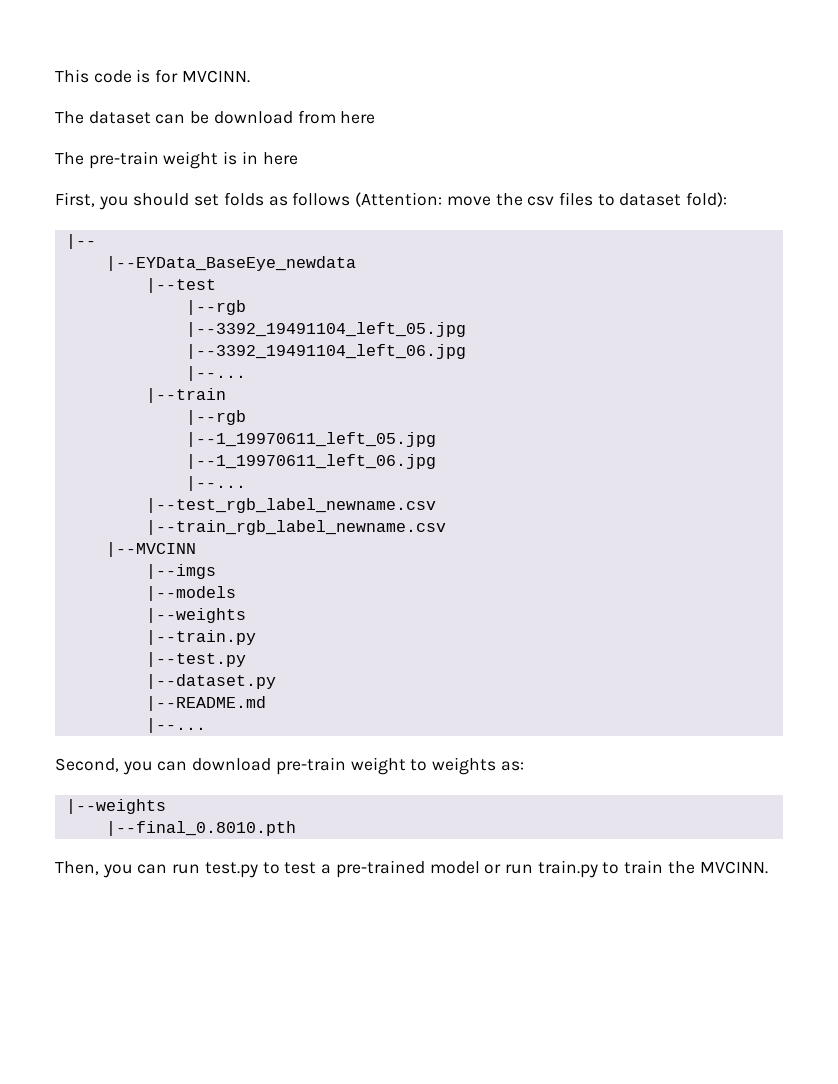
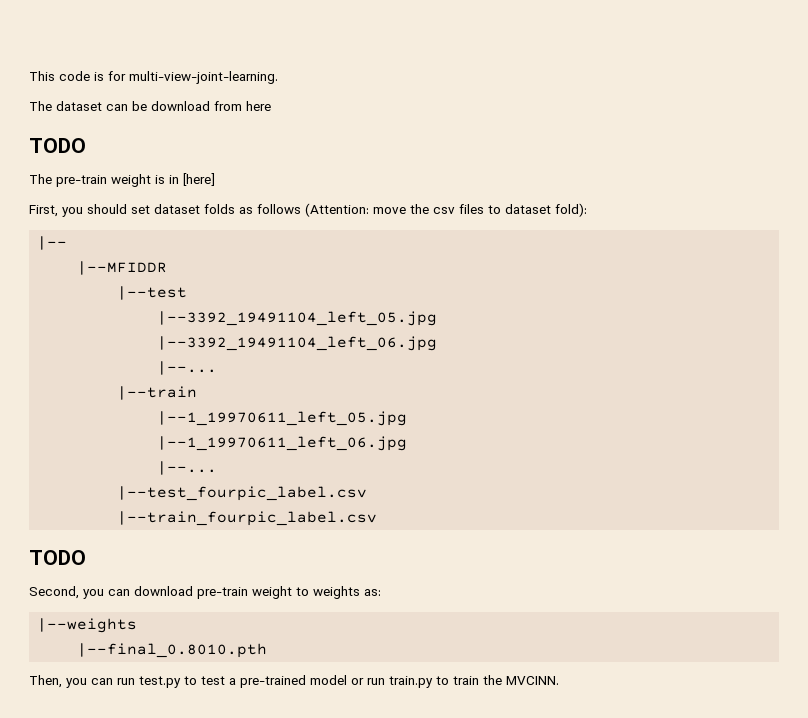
- This code is for MVCINN.
+ This code is for multi-view-joint-learning.
  The dataset can be download from here
+ TODO
- The pre-train weight is in here
+ The pre-train weight is in [here]
- First, you should set folds as follows (Attention: move the csv files to dataset fold):
+ First, you should set dataset folds as follows (Attention: move the csv files to dataset fold):
- |--EYData_BaseEye_newdata
+ |--MFIDDR
  |--test
- |--rgb
  |--train
- |--rgb
- |--test_rgb_label_newname.csv
- |--train_rgb_label_newname.csv
- |--MVCINN
- |--imgs
- |--models
- |--weights
- |--train.py
- |--test.py
- |--dataset.py
- |--README.md
- |--...
+ |--test_fourpic_label.csv
+ |--train_fourpic_label.csv
+ TODO

